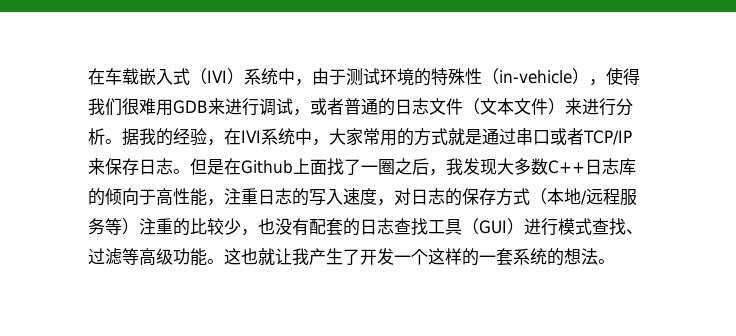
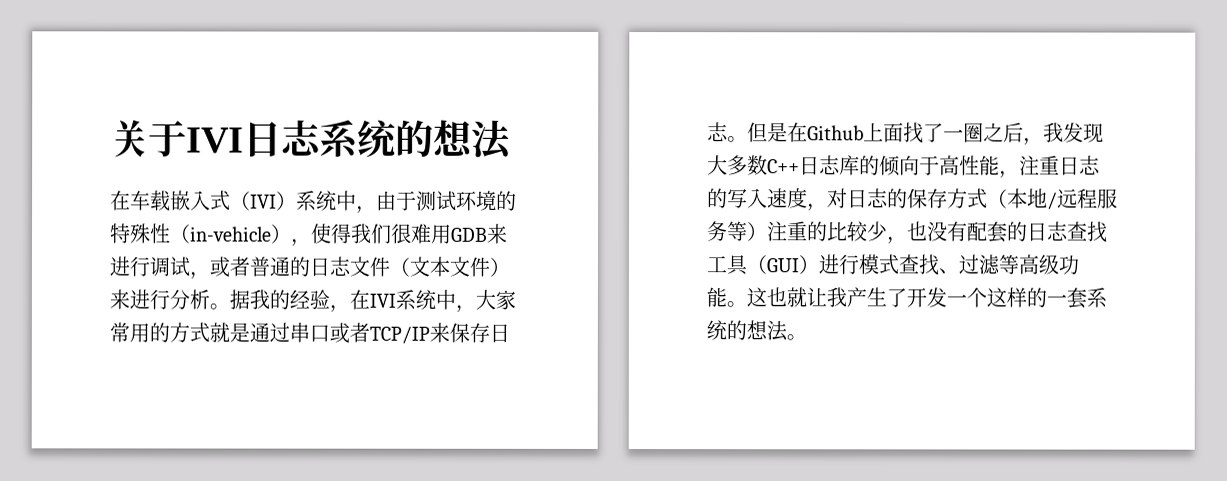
+ 关于IVI日志系统的想法

